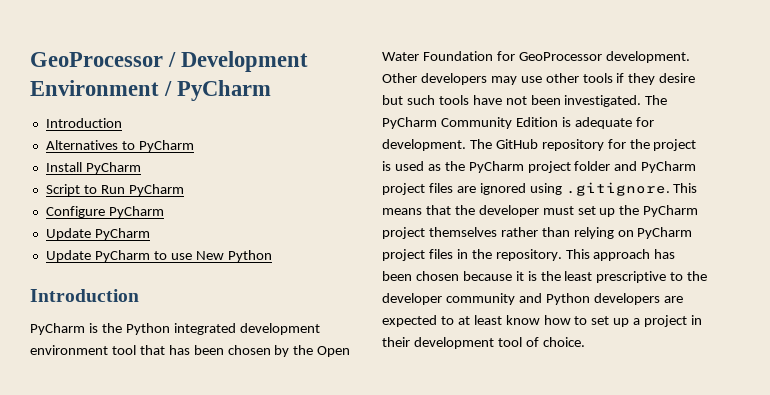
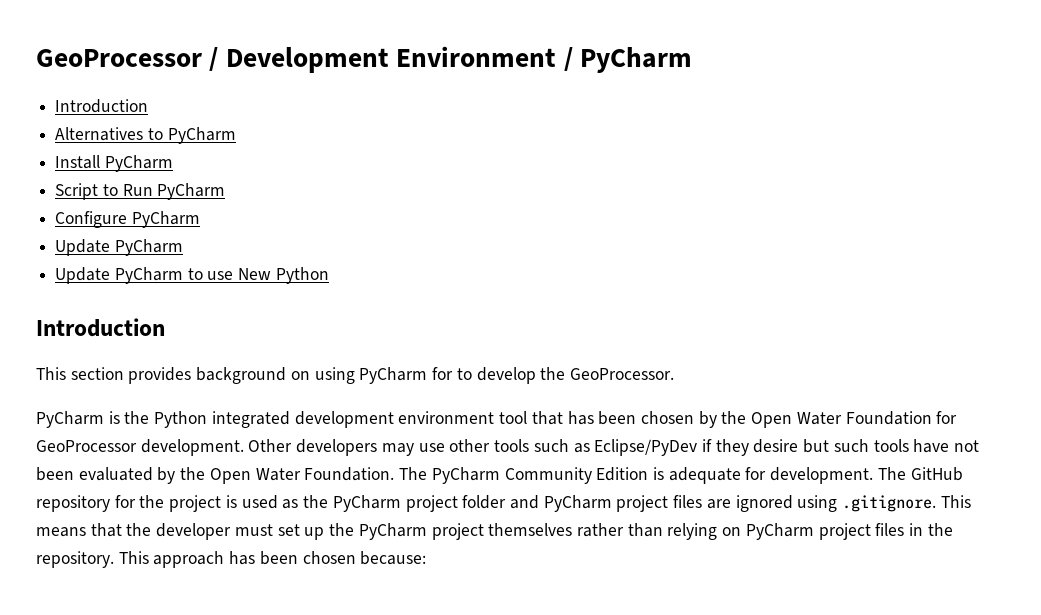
+ This section provides background on using PyCharm for to develop the GeoProcessor.
- Other developers may use other tools if they desire but such tools have not been investigated.
+ Other developers may use other tools such as Eclipse/PyDev if they desire but such tools have not been evaluated by the Open Water Foundation.
- This approach has been chosen because it is the least prescriptive to the developer community and Python developers are expected to at least know how to set up a project in their development tool of choice.
+ This approach has been chosen because:

